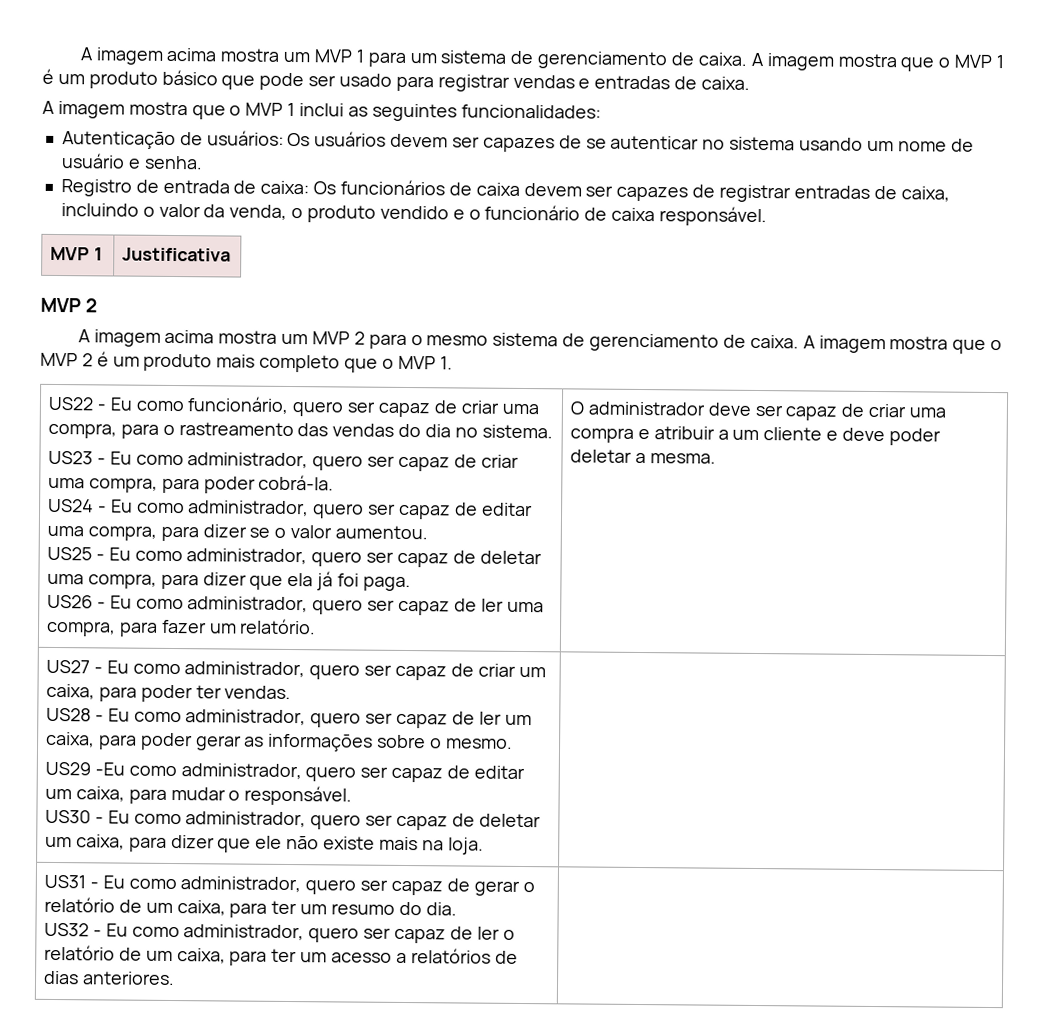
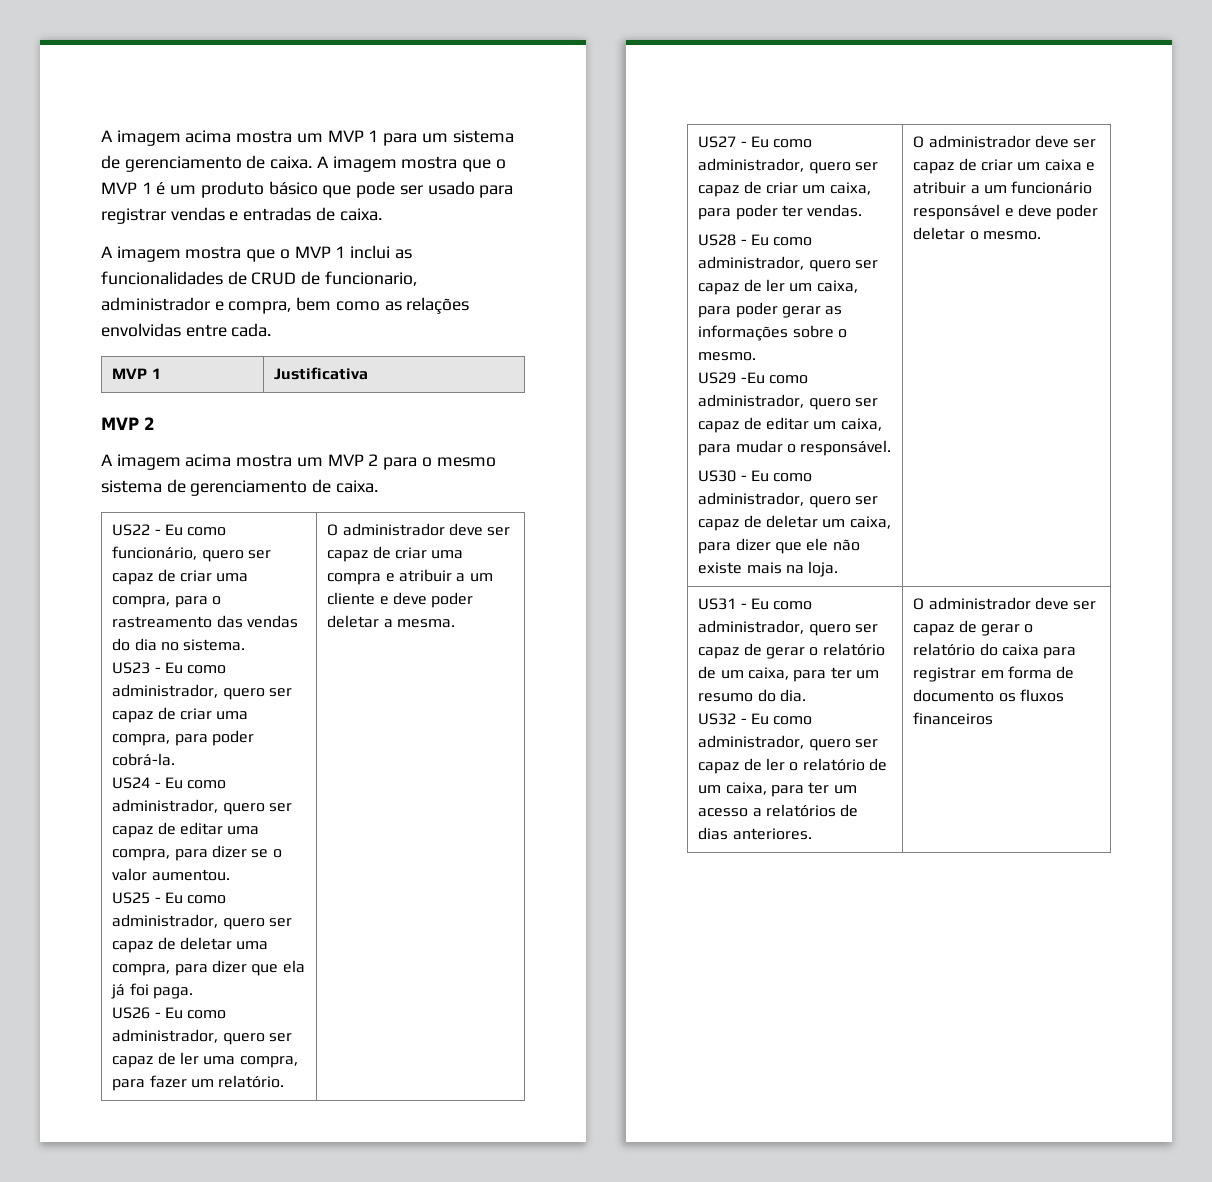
- A imagem mostra que o MVP 1 inclui as seguintes funcionalidades:
- Autenticação de usuários: Os usuários devem ser capazes de se autenticar no sistema usando um nome de usuário e senha.
- Registro de entrada de caixa: Os funcionários de caixa devem ser capazes de registrar entradas de caixa, incluindo o valor da venda, o produto vendido e o funcionário de caixa responsável.
+ A imagem mostra que o MVP 1 inclui as funcionalidades de CRUD de funcionario, administrador e compra, bem como as relações envolvidas entre cada.
- A imagem mostra que o MVP 2 é um produto mais completo que o MVP 1.
+ O administrador deve ser capaz de criar um caixa e atribuir a um funcionário responsável e deve poder deletar o mesmo.
+ O administrador deve ser capaz de gerar o relatório do caixa para registrar em forma de documento os fluxos financeiros

